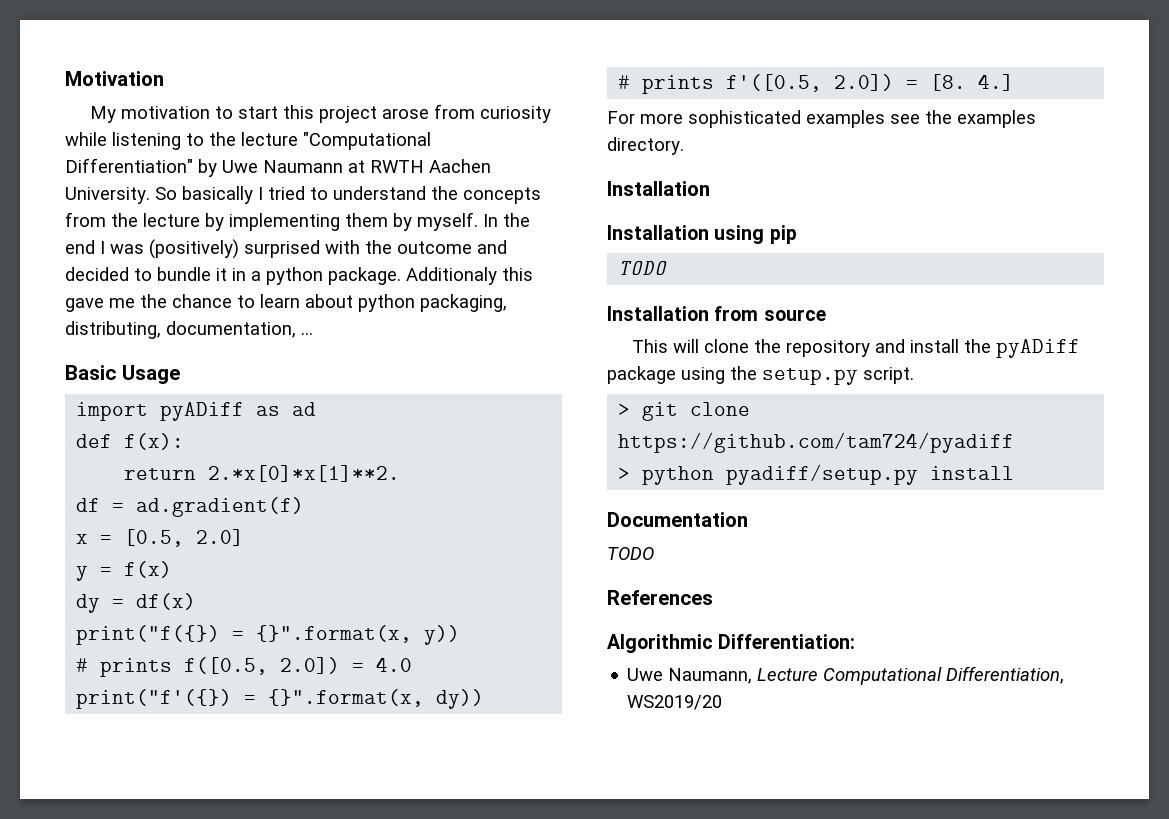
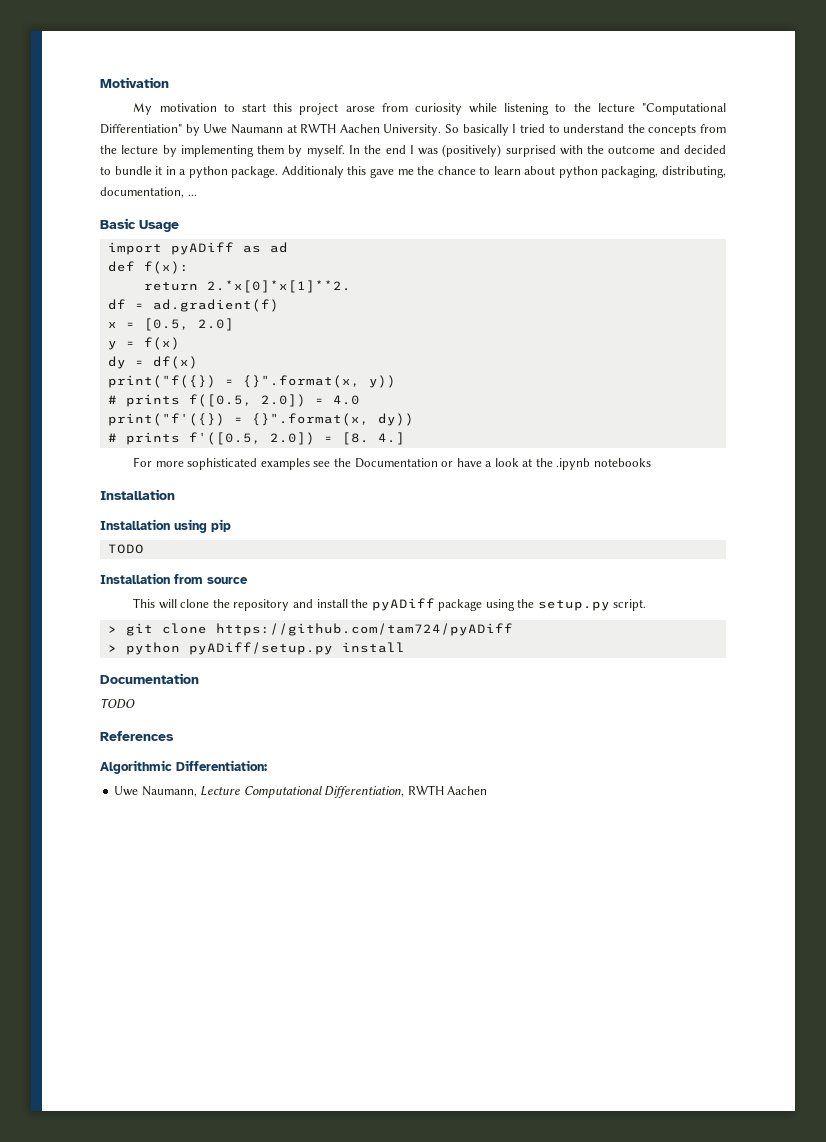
- For more sophisticated examples see the examples directory.
+ For more sophisticated examples see the Documentation or have a look at the .ipynb notebooks
- > git clone https://github.com/tam724/pyadiff
+ > git clone https://github.com/tam724/pyADiff
- > python pyadiff/setup.py install
+ > python pyADiff/setup.py install
- Uwe Naumann, Lecture Computational Differentiation, WS2019/20
+ Uwe Naumann, Lecture Computational Differentiation, RWTH Aachen

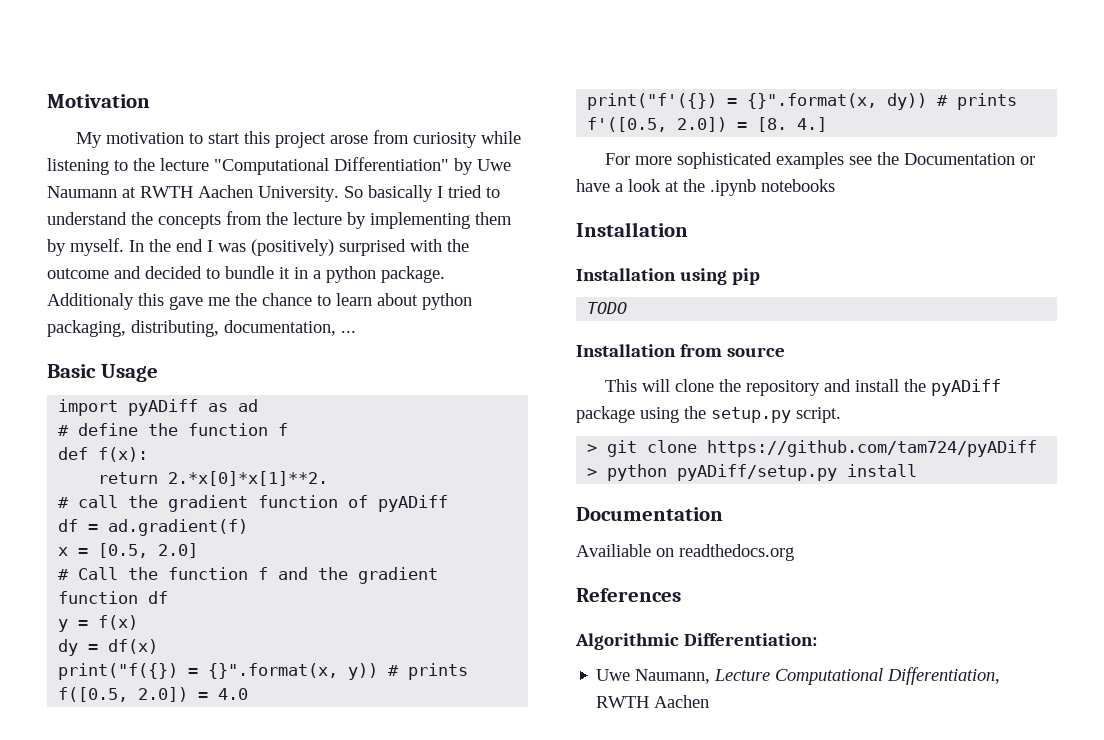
+ # define the function f
+ # call the gradient function of pyADiff
+ # Call the function f and the gradient function df
- print("f({}) = {}".format(x, y))
- # prints f([0.5, 2.0]) = 4.0
+ print("f({}) = {}".format(x, y)) # prints f([0.5, 2.0]) = 4.0
- print("f'({}) = {}".format(x, dy))
- # prints f'([0.5, 2.0]) = [8. 4.]
+ print("f'({}) = {}".format(x, dy)) # prints f'([0.5, 2.0]) = [8. 4.]
  > python pyADiff/setup.py install
  Documentation
- TODO
+ Availiable on readthedocs.org

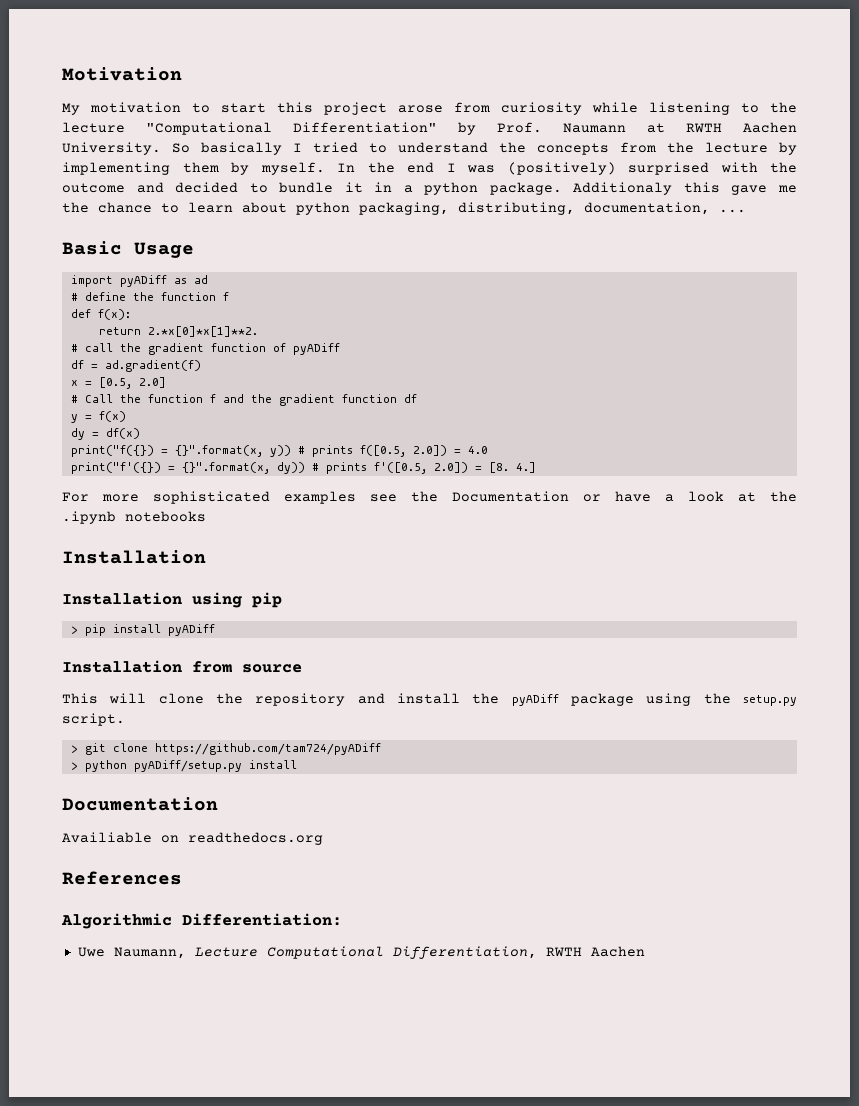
- My motivation to start this project arose from curiosity while listening to the lecture "Computational Differentiation" by Uwe Naumann at RWTH Aachen University.
+ My motivation to start this project arose from curiosity while listening to the lecture "Computational Differentiation" by Prof. Naumann at RWTH Aachen University.
- TODO
+ > pip install pyADiff

